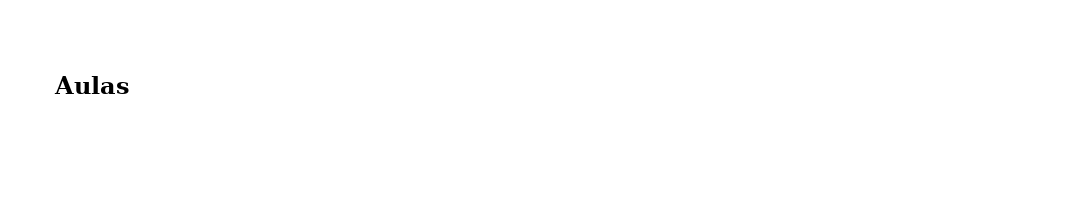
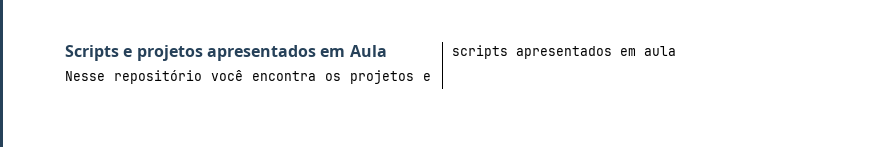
- Aulas
+ Scripts e projetos apresentados em Aula
+ Nesse repositório você encontra os projetos e scripts apresentados em aula

